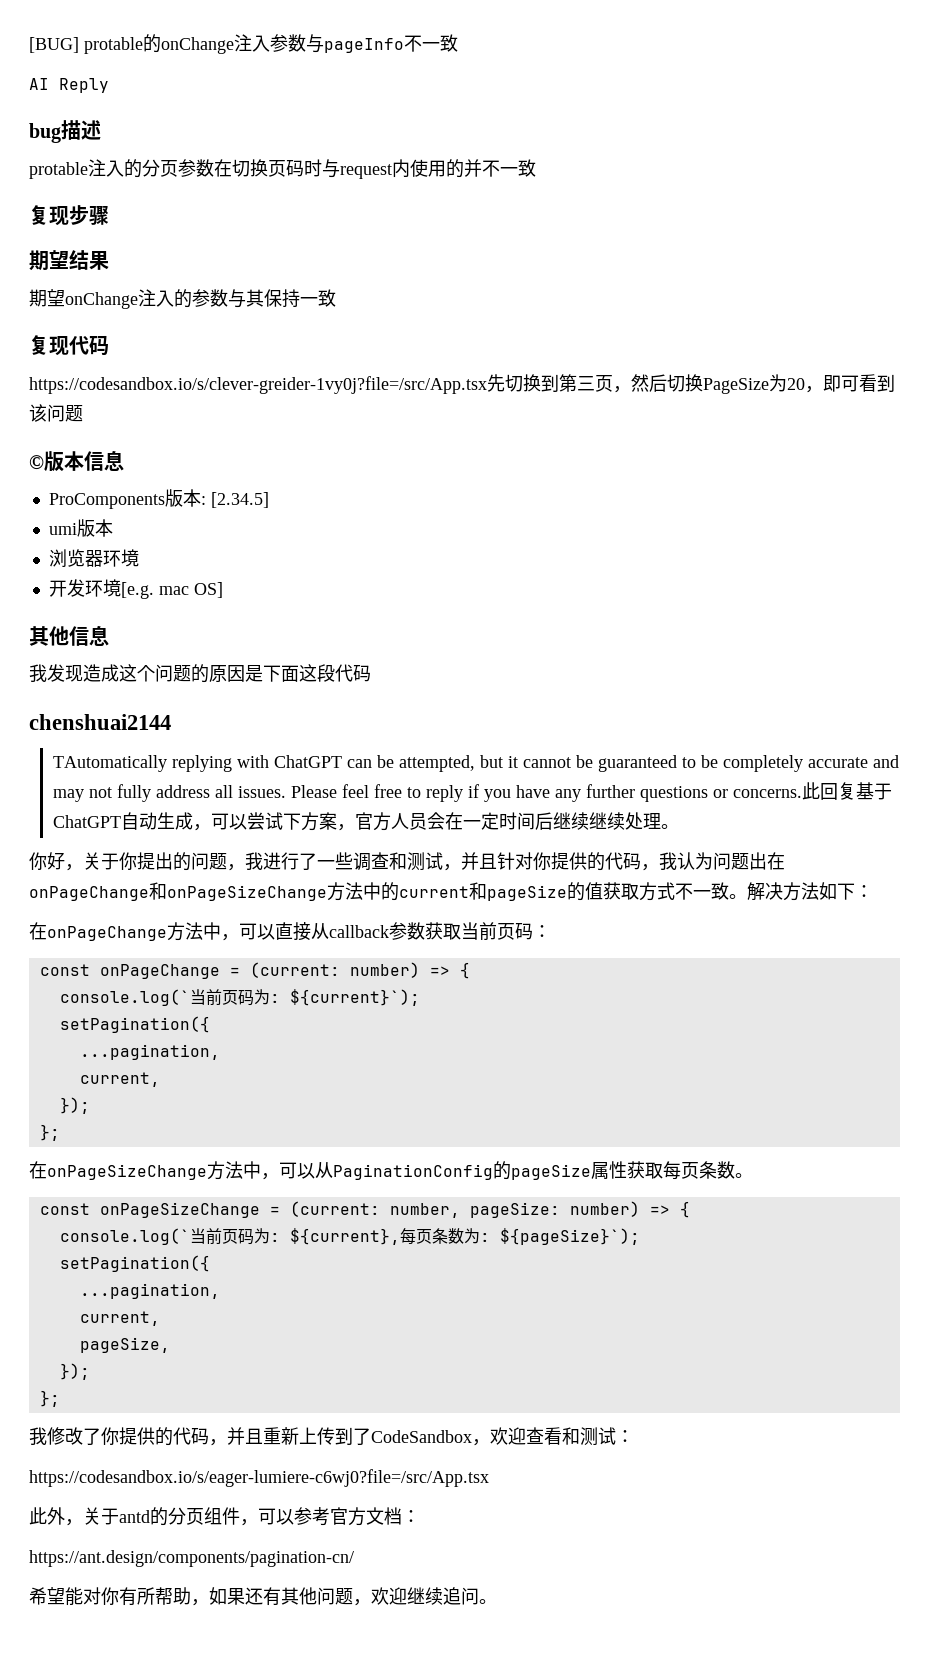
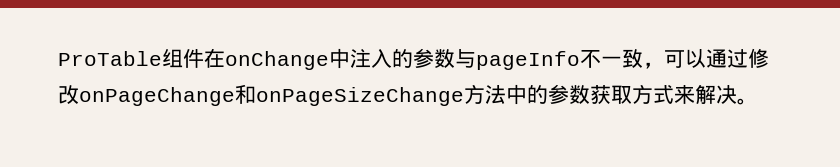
- [BUG] protable的onChange注入参数与pageInfo不一致
- AI Reply
- bug描述
- protable注入的分页参数在切换页码时与request内使用的并不一致
- 复现步骤
- 期望结果
- 期望onChange注入的参数与其保持一致
- 复现代码
- https://codesandbox.io/s/clever-greider-1vy0j?file=/src/App.tsx先切换到第三页，然后切换PageSize为20，即可看到该问题
- ©版本信息
- ProComponents版本: [2.34.5]
- umi版本
- 浏览器环境
- 开发环境[e.g. mac OS]
- 其他信息
- 我发现造成这个问题的原因是下面这段代码
- chenshuai2144
- TAutomatically replying with ChatGPT can be attempted, but it cannot be guaranteed to be completely accurate and may not fully address all issues. Please feel free to reply if you have any further questions or concerns.此回复基于ChatGPT自动生成，可以尝试下方案，官方人员会在一定时间后继续继续处理。
- 你好，关于你提出的问题，我进行了一些调查和测试，并且针对你提供的代码，我认为问题出在onPageChange和onPageSizeChange方法中的current和pageSize的值获取方式不一致。解决方法如下：
- 在onPageChange方法中，可以直接从callback参数获取当前页码：
- const onPageChange = (current: number) => {
- console.log(`当前页码为: ${current}`);
- setPagination({
- ...pagination,
- current,
- });
- };
- 在onPageSizeChange方法中，可以从PaginationConfig的pageSize属性获取每页条数。
- const onPageSizeChange = (current: number, pageSize: number) => {
- console.log(`当前页码为: ${current},每页条数为: ${pageSize}`);
- setPagination({
- ...pagination,
- current,
- pageSize,
- });
- };
- 我修改了你提供的代码，并且重新上传到了CodeSandbox，欢迎查看和测试：
- https://codesandbox.io/s/eager-lumiere-c6wj0?file=/src/App.tsx
- 此外，关于antd的分页组件，可以参考官方文档：
- https://ant.design/components/pagination-cn/
- 希望能对你有所帮助，如果还有其他问题，欢迎继续追问。
+ ProTable组件在onChange中注入的参数与pageInfo不一致，可以通过修改onPageChange和onPageSizeChange方法中的参数获取方式来解决。

